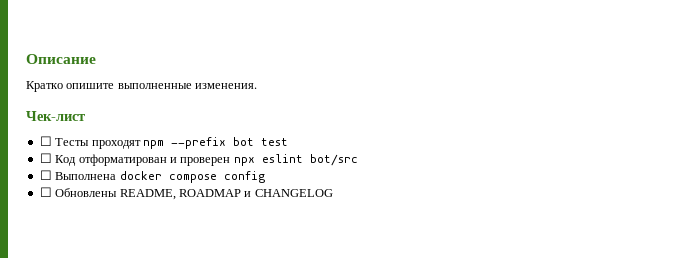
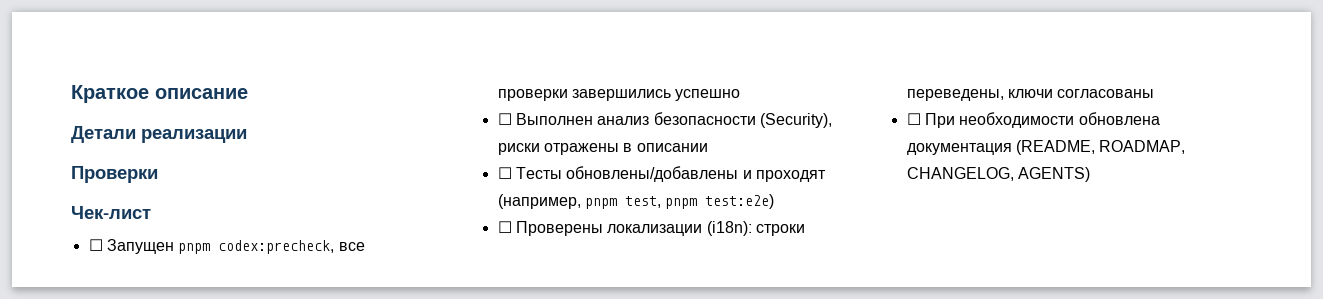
- Описание
- Кратко опишите выполненные изменения.
+ Краткое описание
+ Детали реализации
+ Проверки
  Чек-лист
- ☐ Тесты проходят npm --prefix bot test
- ☐ Код отформатирован и проверен npx eslint bot/src
- ☐ Выполнена docker compose config
- ☐ Обновлены README, ROADMAP и CHANGELOG
+ ☐ Запущен pnpm codex:precheck, все проверки завершились успешно
+ ☐ Выполнен анализ безопасности (Security), риски отражены в описании
+ ☐ Тесты обновлены/добавлены и проходят (например, pnpm test, pnpm test:e2e)
+ ☐ Проверены локализации (i18n): строки переведены, ключи согласованы
+ ☐ При необходимости обновлена документация (README, ROADMAP, CHANGELOG, AGENTS)

